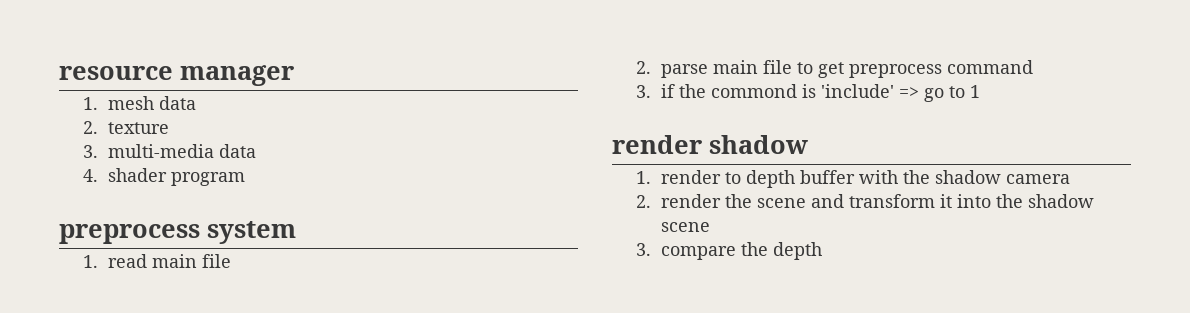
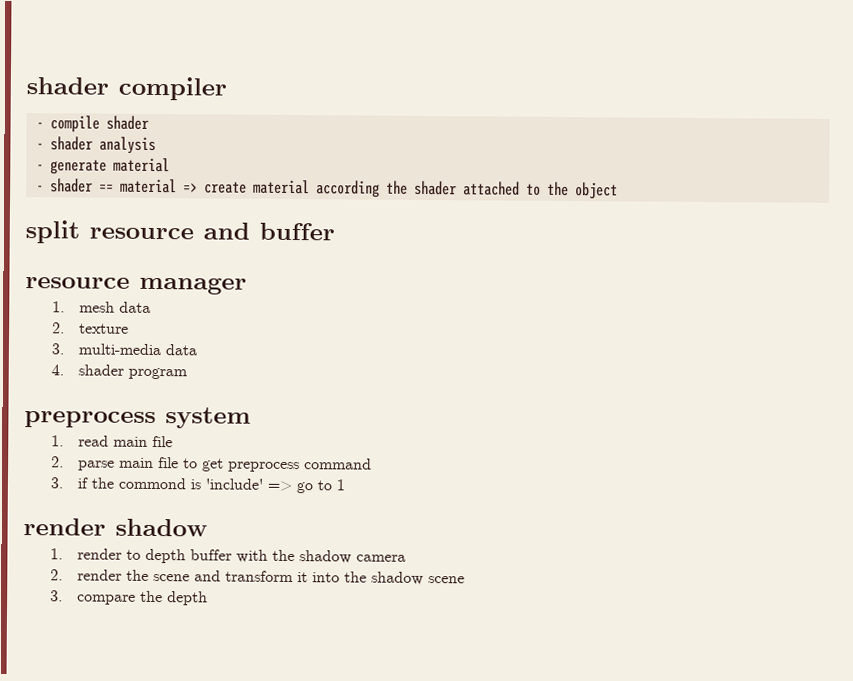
+ shader compiler
+ - compile shader
+ - shader analysis
+ - generate material
+ - shader == material => create material according the shader attached to the object
+ split resource and buffer

